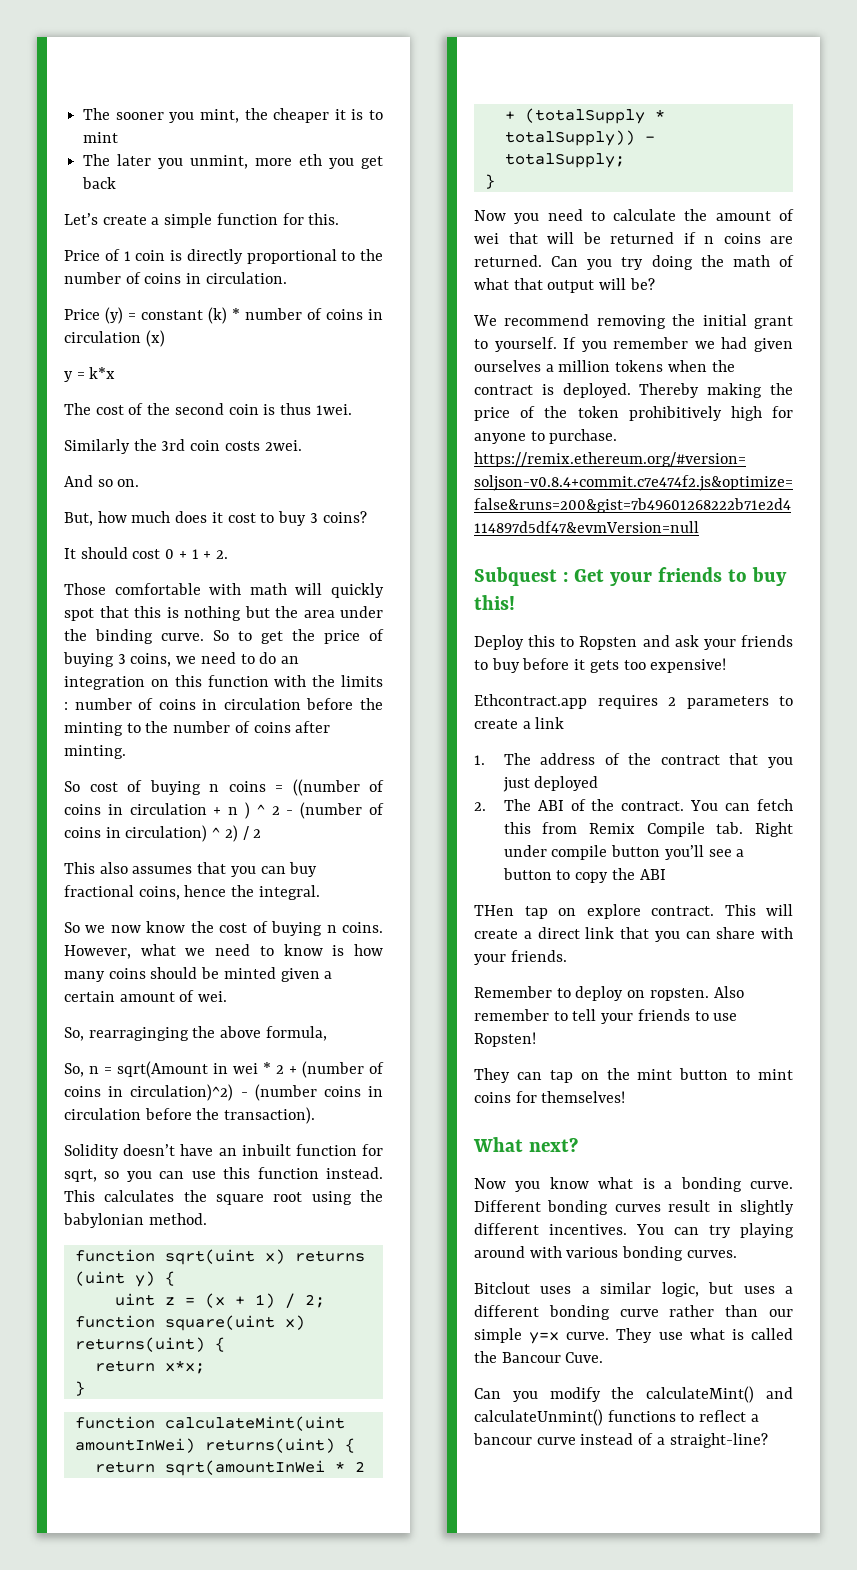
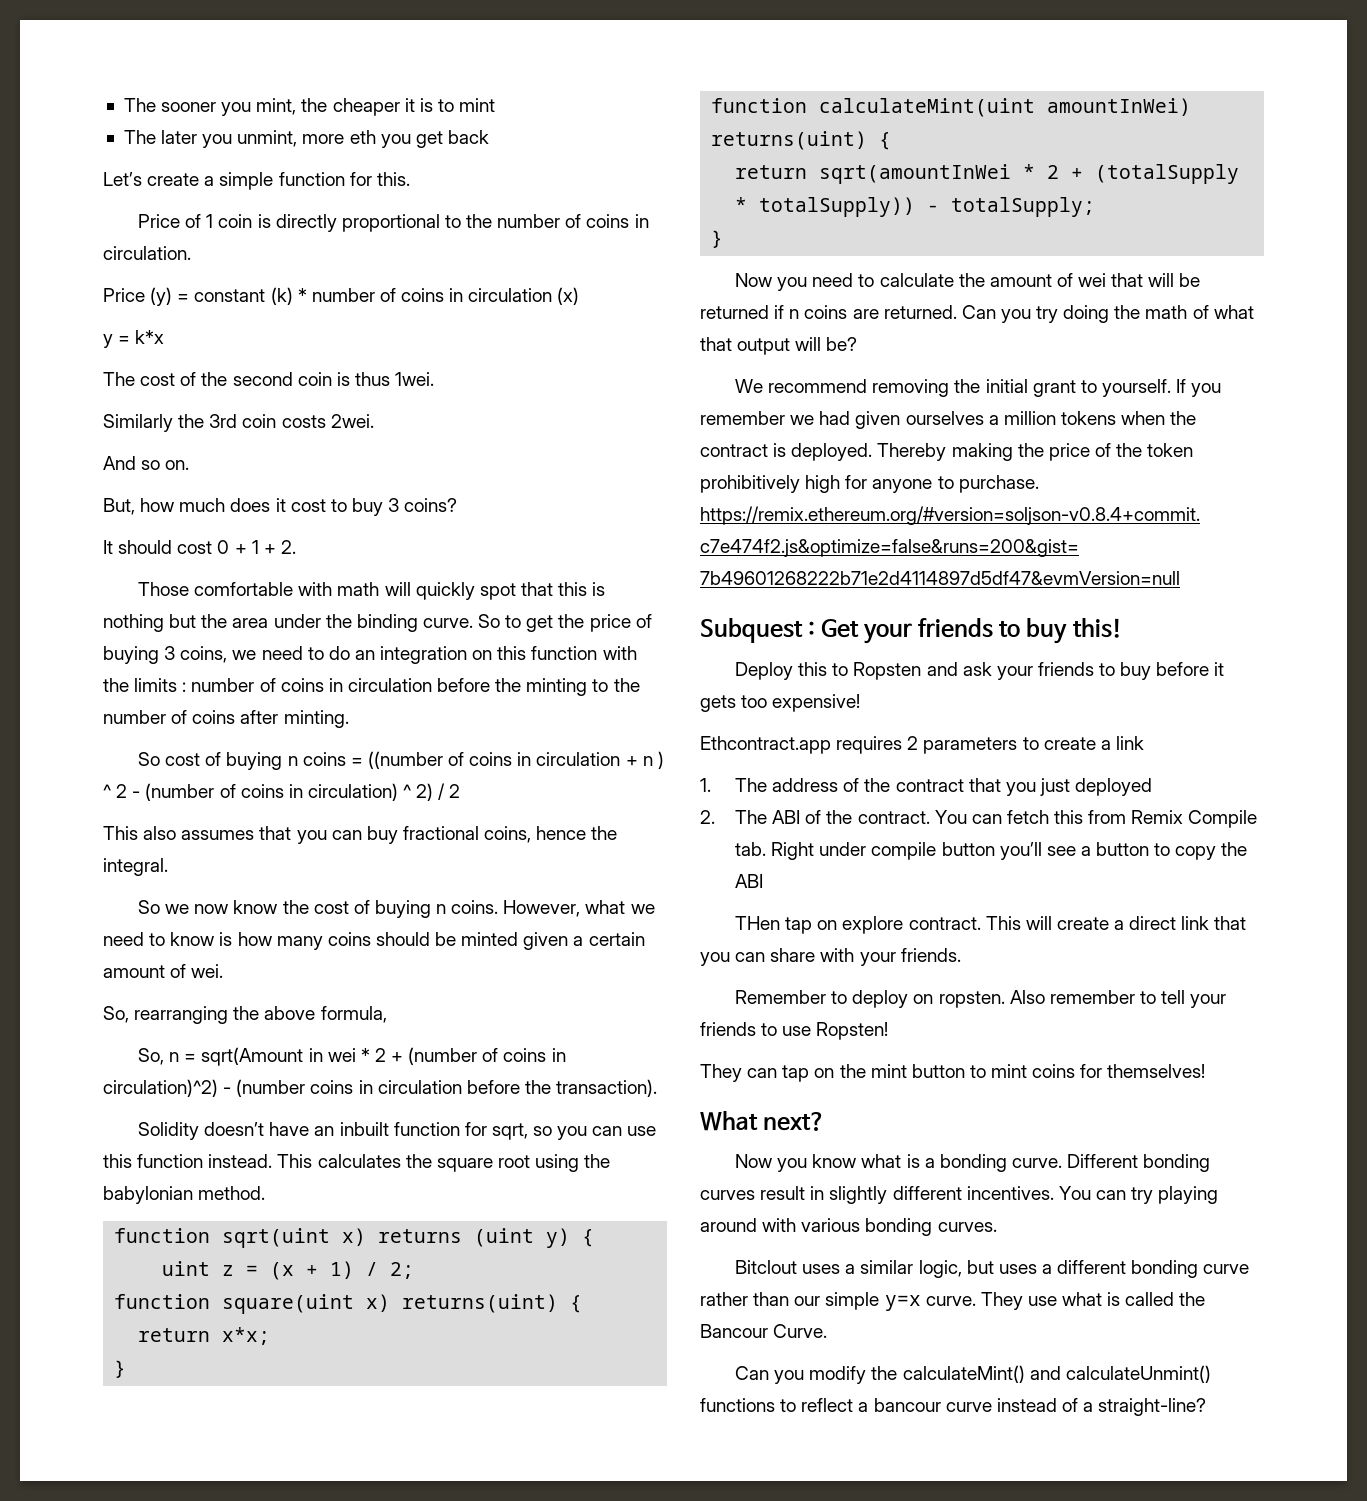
- So, rearraginging the above formula,
+ So, rearranging the above formula,
- They use what is called the Bancour Cuve.
+ They use what is called the Bancour Curve.

